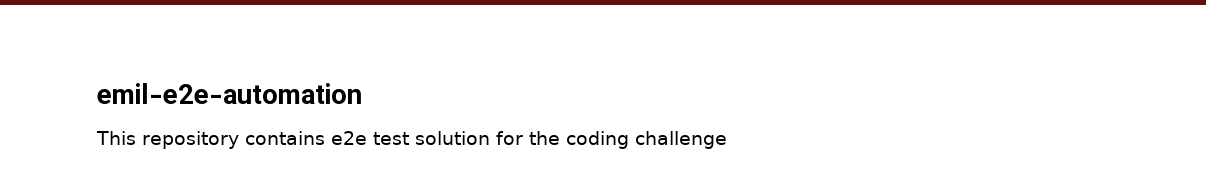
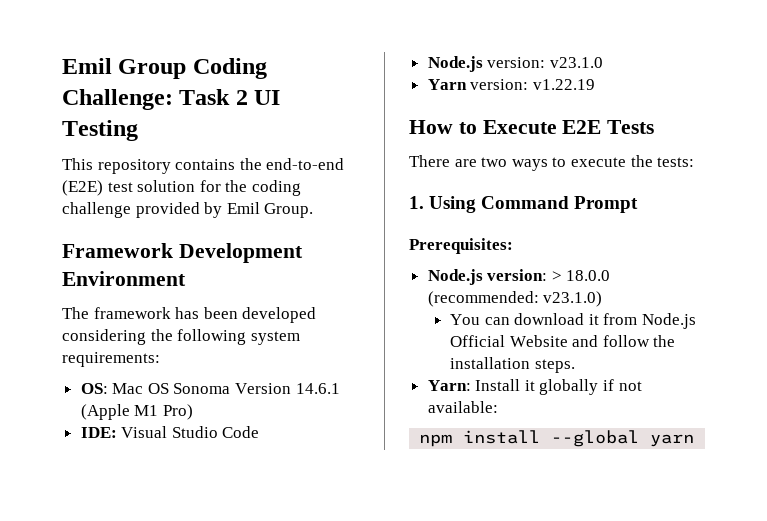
- emil-e2e-automation
+ Emil Group Coding Challenge: Task 2 UI Testing
- This repository contains e2e test solution for the coding challenge
+ This repository contains the end-to-end (E2E) test solution for the coding challenge provided by Emil Group.
+ Framework Development Environment
+ The framework has been developed considering the following system requirements:
+ OS: Mac OS Sonoma Version 14.6.1 (Apple M1 Pro)
+ IDE: Visual Studio Code
+ Node.js version: v23.1.0
+ Yarn version: v1.22.19
+ How to Execute E2E Tests
+ There are two ways to execute the tests:
+ 1. Using Command Prompt
+ Prerequisites:
+ Node.js version: > 18.0.0 (recommended: v23.1.0)
+ You can download it from Node.js Official Website and follow the installation steps.
+ Yarn: Install it globally if not available:
+ npm install --global yarn

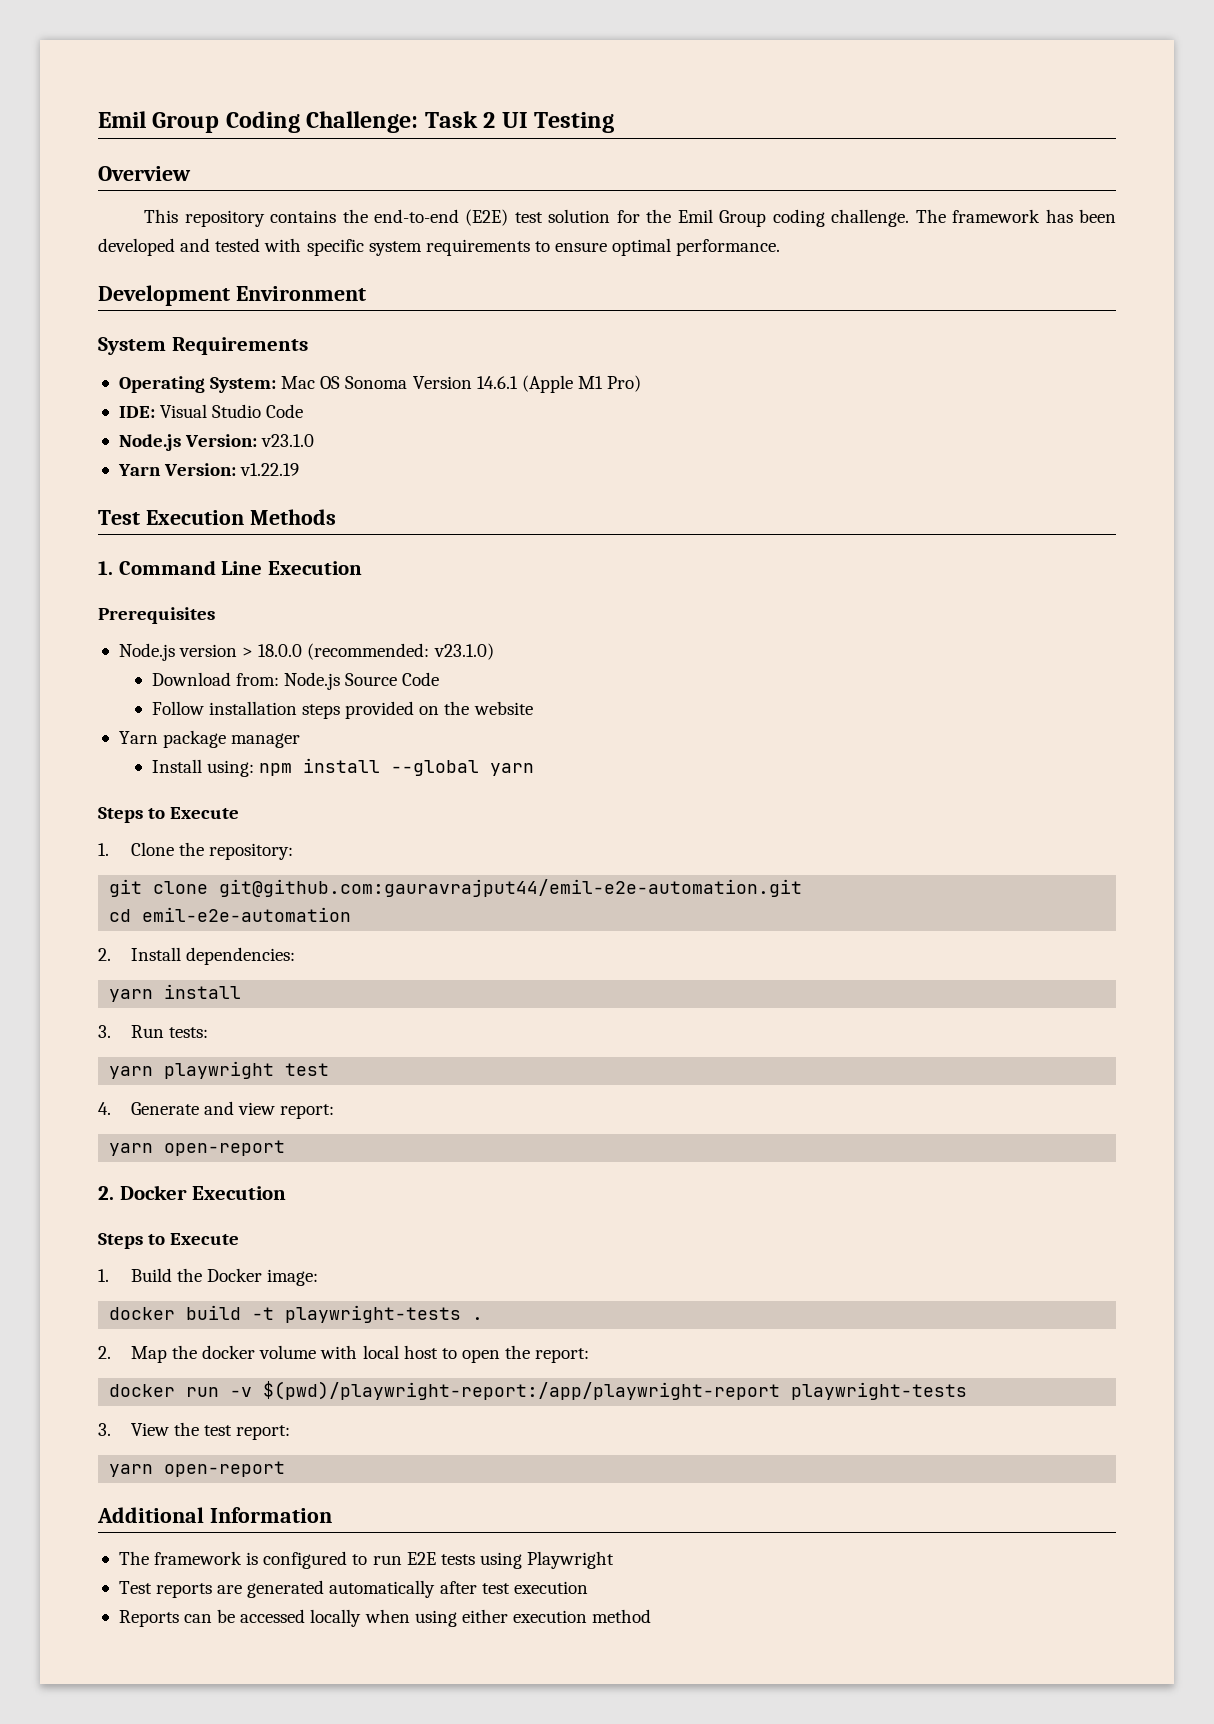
+ Overview
- This repository contains the end-to-end (E2E) test solution for the coding challenge provided by Emil Group.
- Framework Development Environment
- The framework has been developed considering the following system requirements:
- OS: Mac OS Sonoma Version 14.6.1 (Apple M1 Pro)
+ This repository contains the end-to-end (E2E) test solution for the Emil Group coding challenge. The framework has been developed and tested with specific system requirements to ensure optimal performance.
+ Development Environment
+ System Requirements
+ Operating System: Mac OS Sonoma Version 14.6.1 (Apple M1 Pro)
- Node.js version: v23.1.0
+ Node.js Version: v23.1.0
- Yarn version: v1.22.19
+ Yarn Version: v1.22.19
- How to Execute E2E Tests
- There are two ways to execute the tests:
- 1. Using Command Prompt
- Prerequisites:
- Node.js version: > 18.0.0 (recommended: v23.1.0)
+ Test Execution Methods
+ 1. Command Line Execution
+ Prerequisites
+ Node.js version > 18.0.0 (recommended: v23.1.0)
- You can download it from Node.js Official Website and follow the installation steps.
- Yarn: Install it globally if not available:
- npm install --global yarn
+ Download from: Node.js Source Code
+ Follow installation steps provided on the website
+ Yarn package manager
+ Install using: npm install --global yarn
+ Steps to Execute
+ 1. Clone the repository:
+ git clone git@github.com:gauravrajput44/emil-e2e-automation.git
+ cd emil-e2e-automation
+ 2. Install dependencies:
+ yarn install
+ 3. Run tests:
+ yarn playwright test
+ 4. Generate and view report:
+ yarn open-report
+ 2. Docker Execution
+ Steps to Execute
+ 1. Build the Docker image:
+ docker build -t playwright-tests .
+ 2. Map the docker volume with local host to open the report:
+ docker run -v $(pwd)/playwright-report:/app/playwright-report playwright-tests
+ 3. View the test report:
+ yarn open-report
+ Additional Information
+ The framework is configured to run E2E tests using Playwright
+ Test reports are generated automatically after test execution
+ Reports can be accessed locally when using either execution method

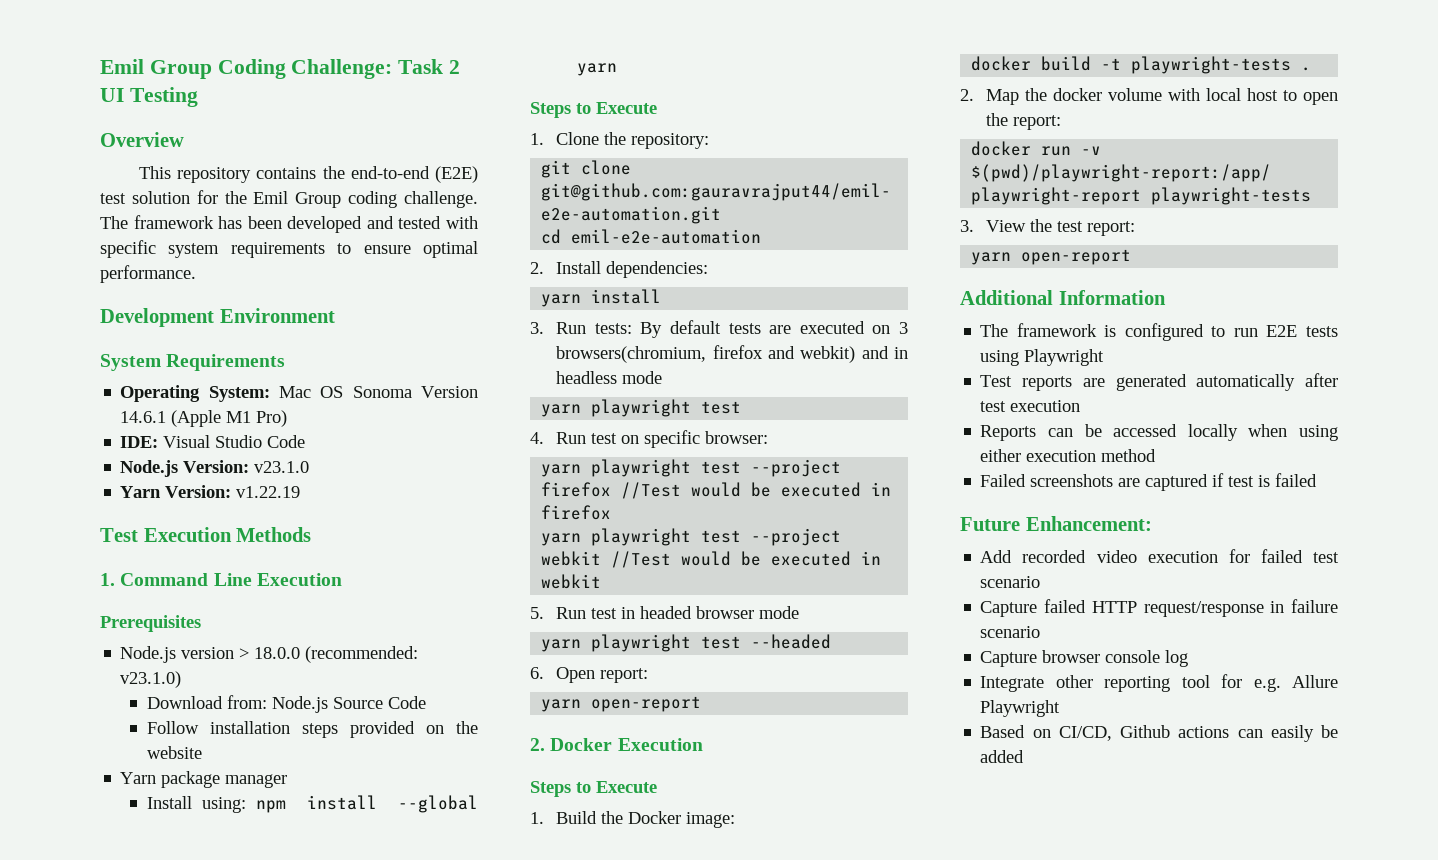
- 3. Run tests:
+ 3. Run tests: By default tests are executed on 3 browsers(chromium, firefox and webkit) and in headless mode
  yarn playwright test
- 4. Generate and view report:
+ 4. Run test on specific browser:
+ yarn playwright test --project firefox //Test would be executed in firefox
+ yarn playwright test --project webkit //Test would be executed in webkit
+ 5. Run test in headed browser mode
+ yarn playwright test --headed
+ 6. Open report:
+ Failed screenshots are captured if test is failed
+ Future Enhancement:
+ Add recorded video execution for failed test scenario
+ Capture failed HTTP request/response in failure scenario
+ Capture browser console log
+ Integrate other reporting tool for e.g. Allure Playwright
+ Based on CI/CD, Github actions can easily be added

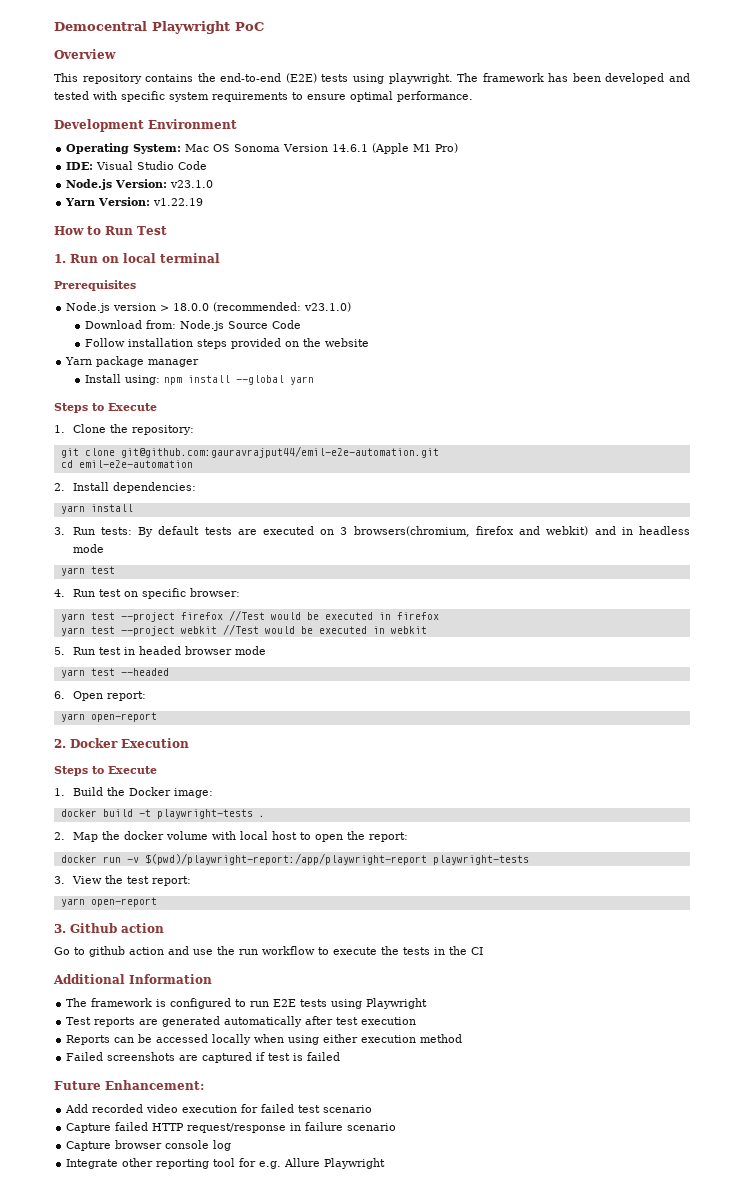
- Emil Group Coding Challenge: Task 2 UI Testing
+ Democentral Playwright PoC
- This repository contains the end-to-end (E2E) test solution for the Emil Group coding challenge.
+ This repository contains the end-to-end (E2E) tests using playwright.
- System Requirements
- Test Execution Methods
- 1. Command Line Execution
+ How to Run Test
+ 1. Run on local terminal
  3. Run tests: By default tests are executed on 3 browsers(chromium, firefox and webkit) and in headless mode
- yarn playwright test
+ yarn test
- yarn playwright test --project firefox //Test would be executed in firefox
+ yarn test --project firefox //Test would be executed in firefox
- yarn playwright test --project webkit //Test would be executed in webkit
+ yarn test --project webkit //Test would be executed in webkit
- yarn playwright test --headed
+ yarn test --headed
+ 3. Github action
+ Go to github action and use the run workflow to execute the tests in the CI
- Based on CI/CD, Github actions can easily be added

